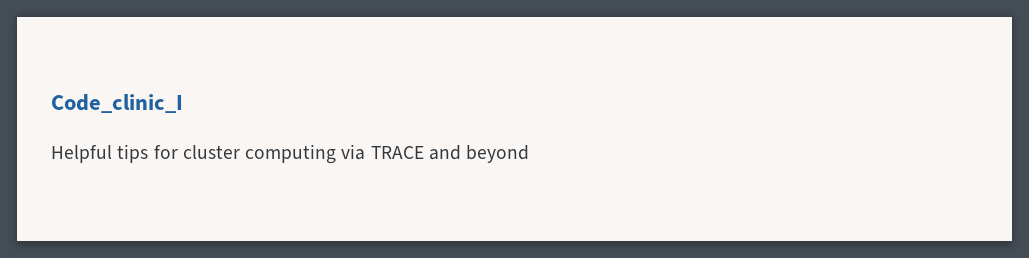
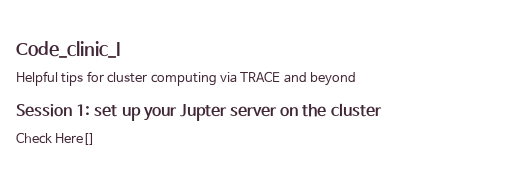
+ Session 1: set up your Jupter server on the cluster
+ Check Here[]

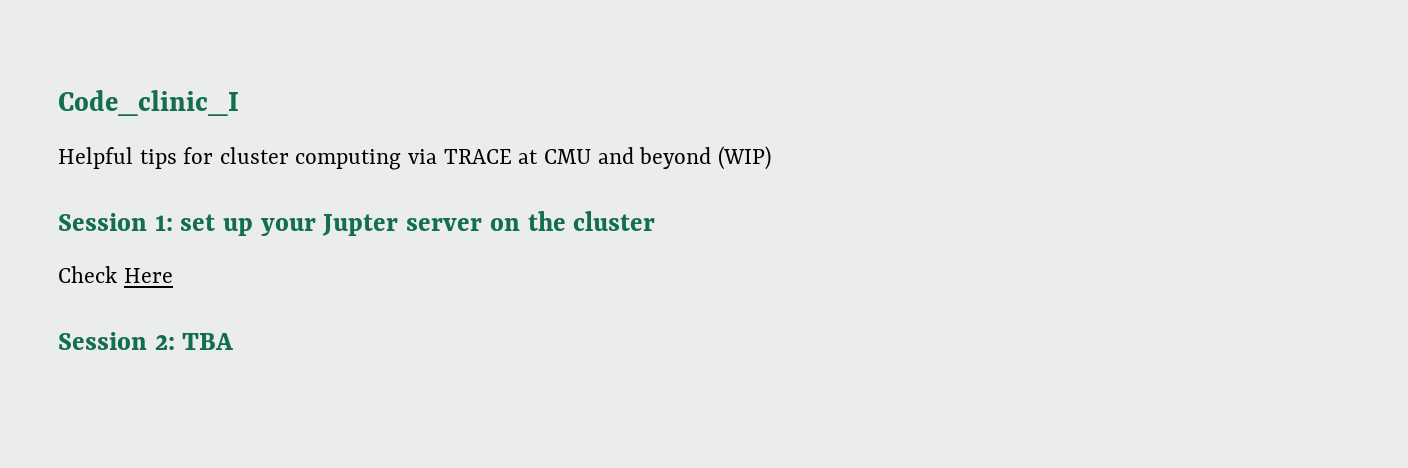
- Helpful tips for cluster computing via TRACE and beyond
+ Helpful tips for cluster computing via TRACE at CMU and beyond (WIP)
- Check Here[]
+ Check Here
+ Session 2: TBA

